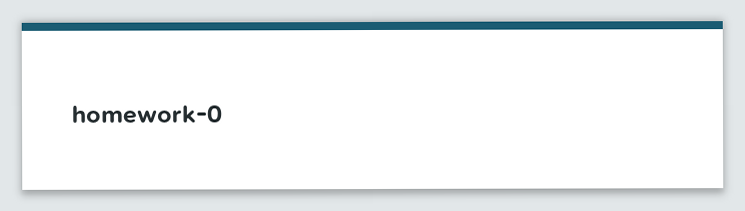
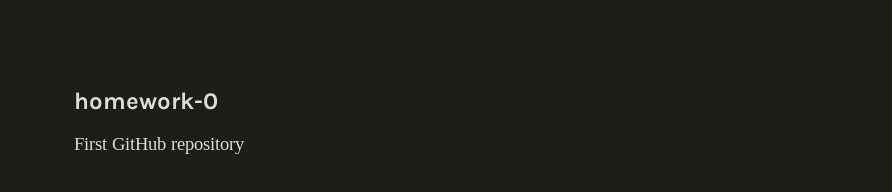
+ First GitHub repository

